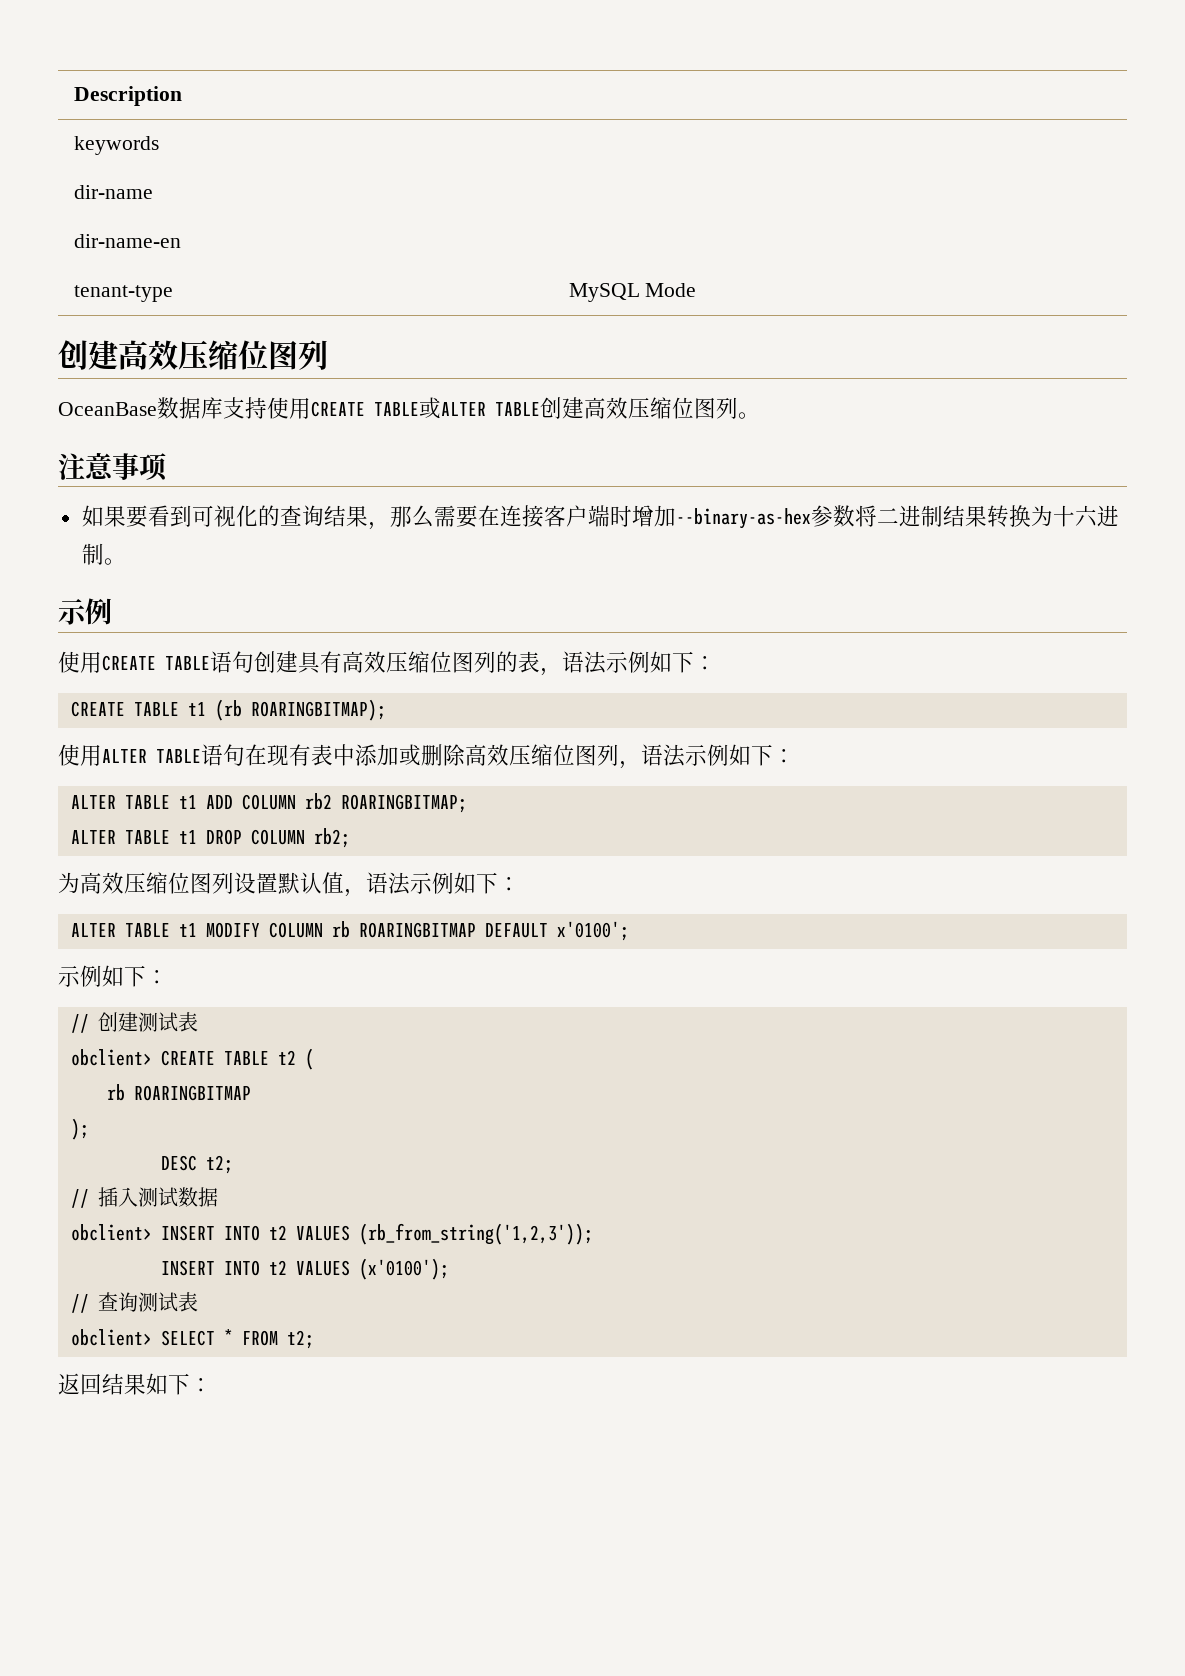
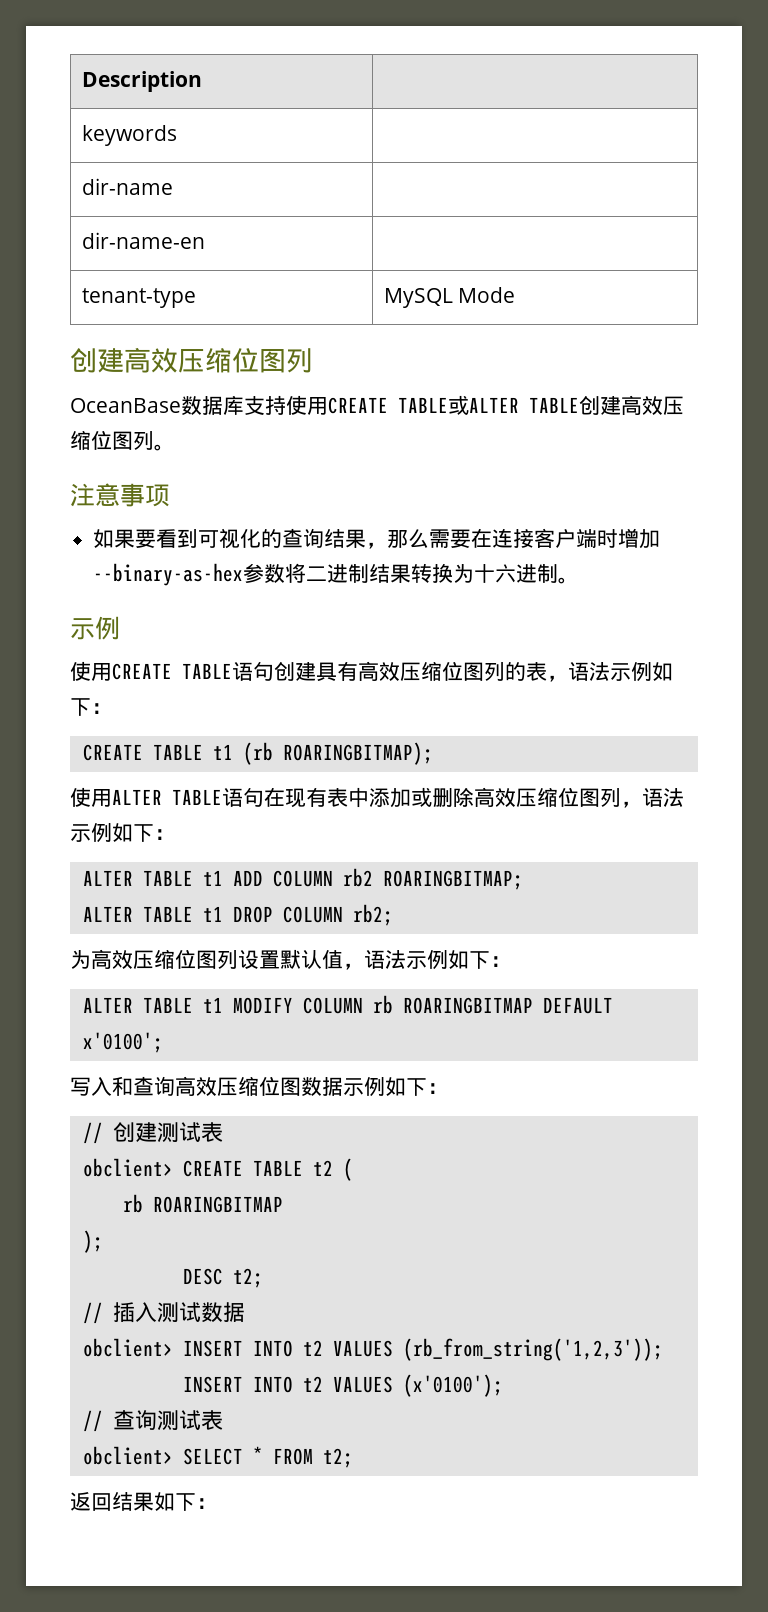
  ALTER TABLE t1 MODIFY COLUMN rb ROARINGBITMAP DEFAULT x'0100';
- 示例如下：
+ 写入和查询高效压缩位图数据示例如下：

